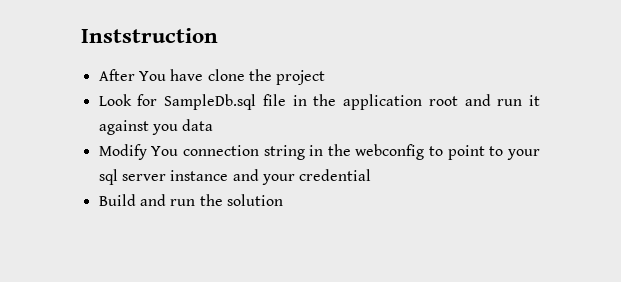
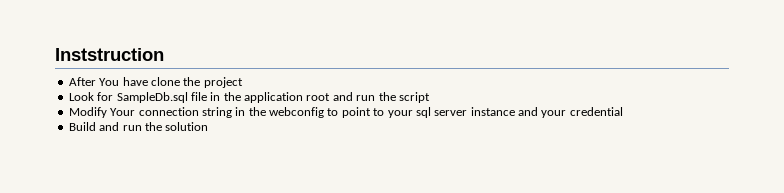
- Look for SampleDb.sql file in the application root and run it against you data
+ Look for SampleDb.sql file in the application root and run the script
- Modify You connection string in the webconfig to point to your sql server instance and your credential
+ Modify Your connection string in the webconfig to point to your sql server instance and your credential

